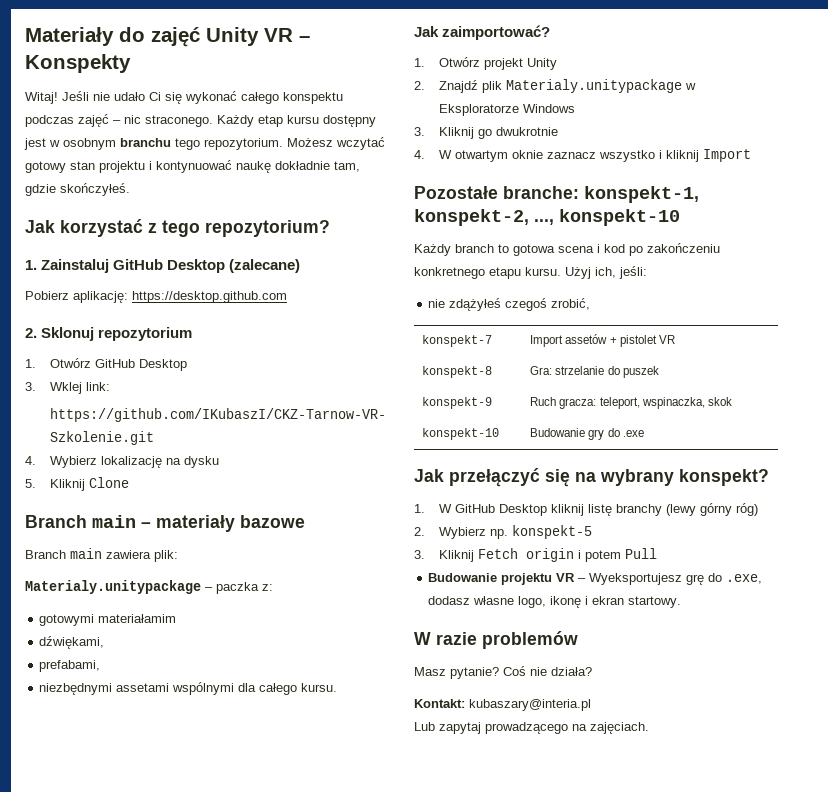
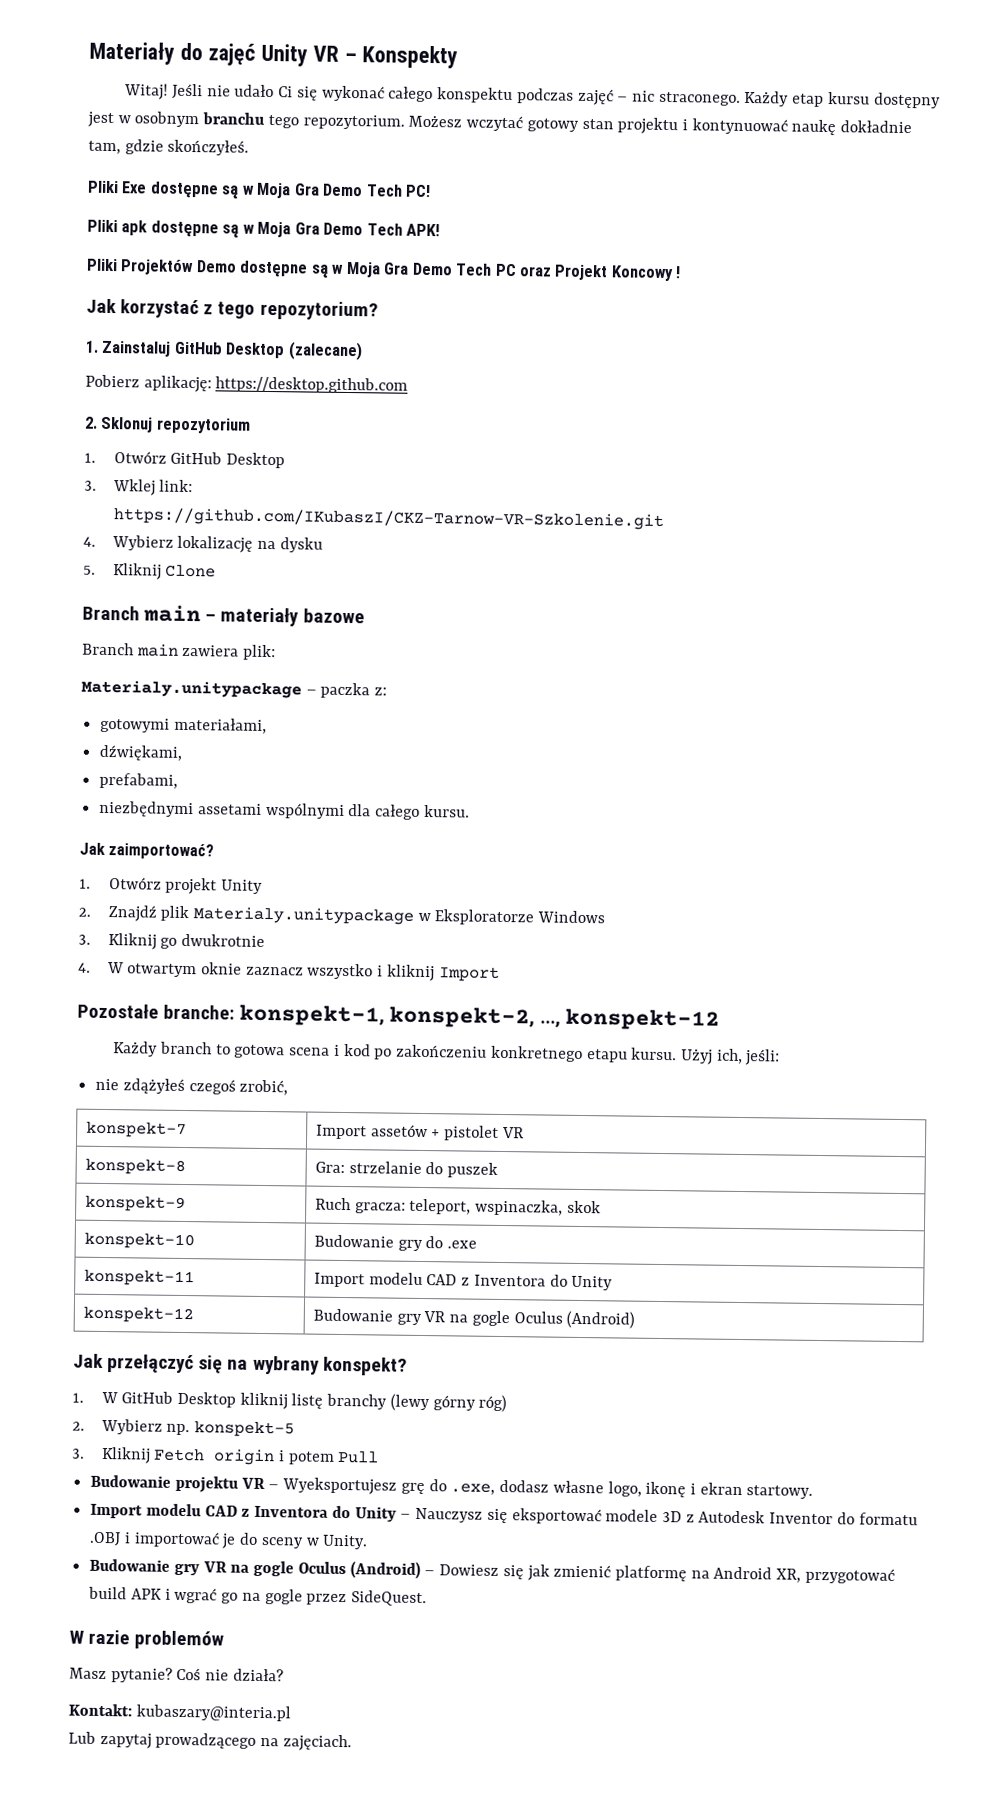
+ Pliki Exe dostępne są w Moja Gra Demo Tech PC!
+ Pliki apk dostępne są w Moja Gra Demo Tech APK!
+ Pliki Projektów Demo dostępne są w Moja Gra Demo Tech PC oraz Projekt Koncowy !
- gotowymi materiałamim
+ gotowymi materiałami,
- Pozostałe branche: konspekt-1, konspekt-2, ..., konspekt-10
+ Pozostałe branche: konspekt-1, konspekt-2, ..., konspekt-12
+ konspekt-11 | Import modelu CAD z Inventora do Unity
+ konspekt-12 | Budowanie gry VR na gogle Oculus (Android)
+ Import modelu CAD z Inventora do Unity – Nauczysz się eksportować modele 3D z Autodesk Inventor do formatu .OBJ i importować je do sceny w Unity.
+ Budowanie gry VR na gogle Oculus (Android) – Dowiesz się jak zmienić platformę na Android XR, przygotować build APK i wgrać go na gogle przez SideQuest.

